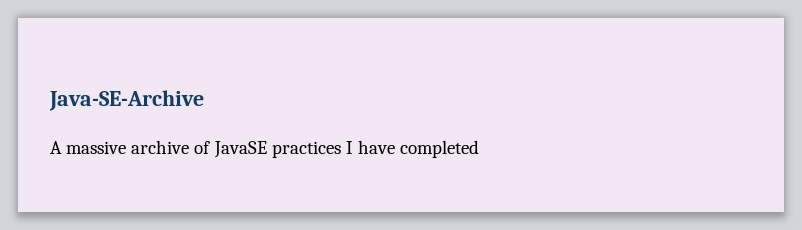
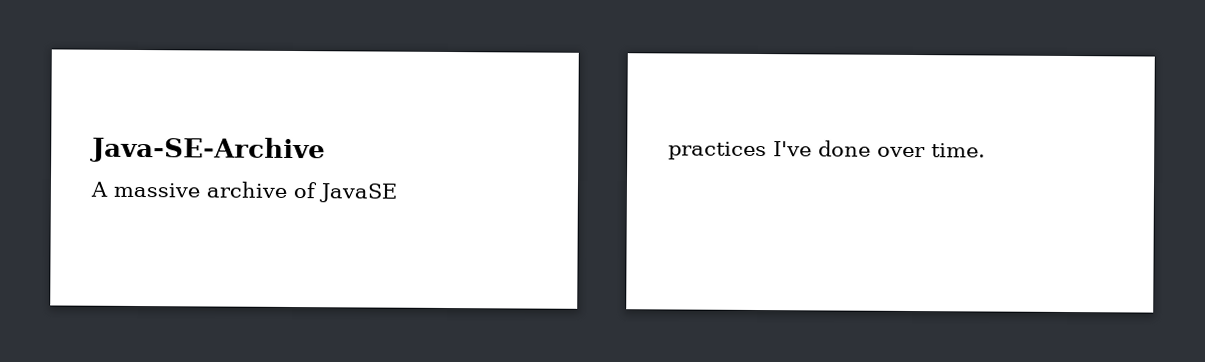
- A massive archive of JavaSE practices I have completed
+ A massive archive of JavaSE practices I've done over time.

